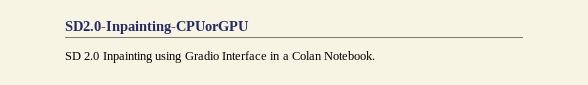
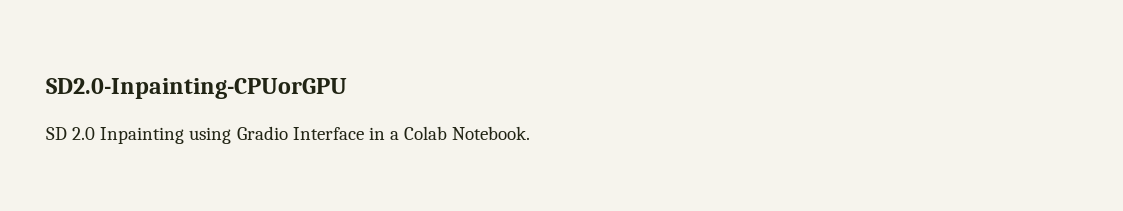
- SD 2.0 Inpainting using Gradio Interface in a Colan Notebook.
+ SD 2.0 Inpainting using Gradio Interface in a Colab Notebook.

